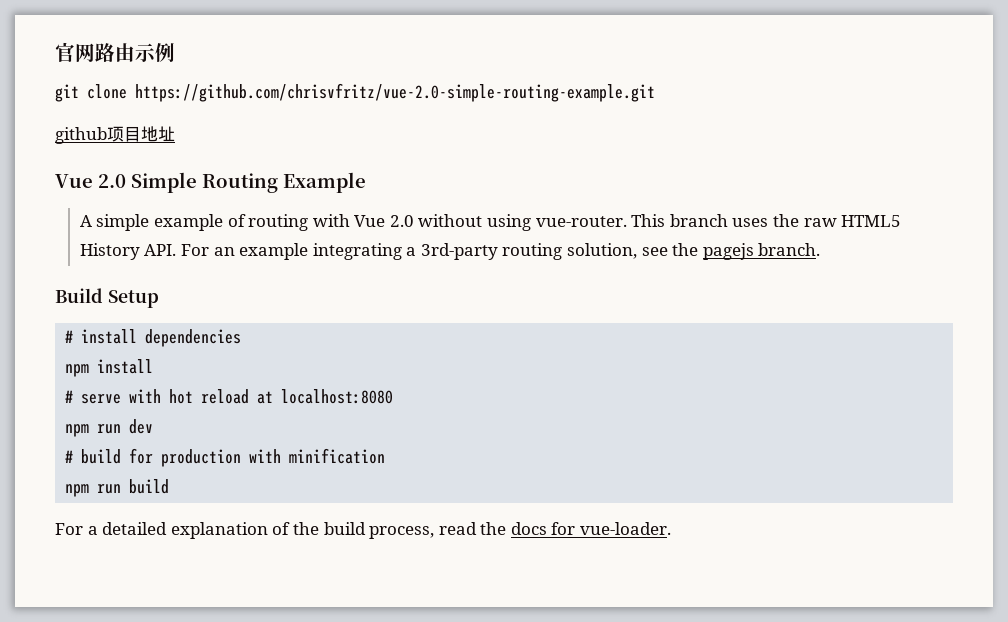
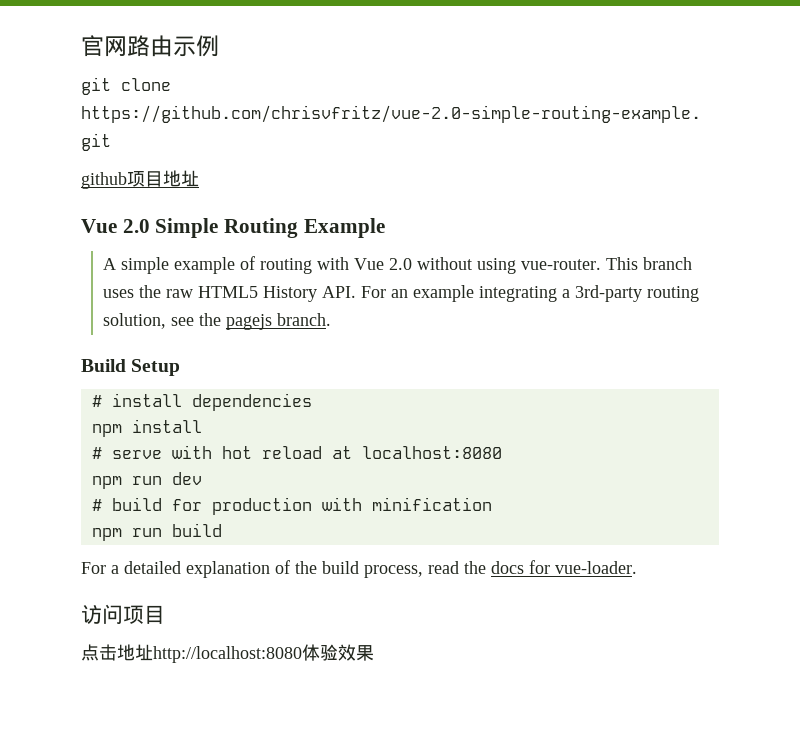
+ 访问项目
+ 点击地址http://localhost:8080体验效果

